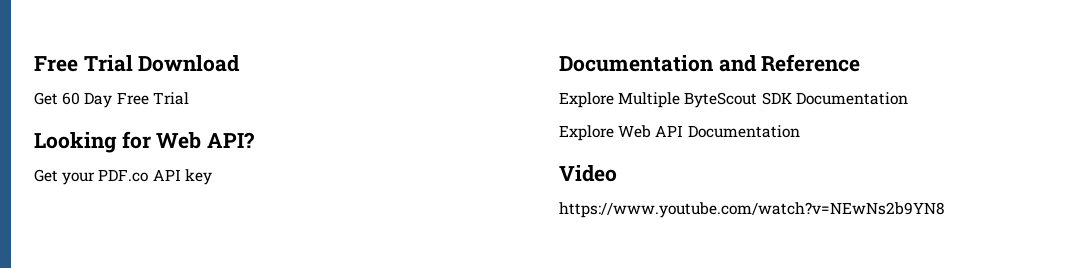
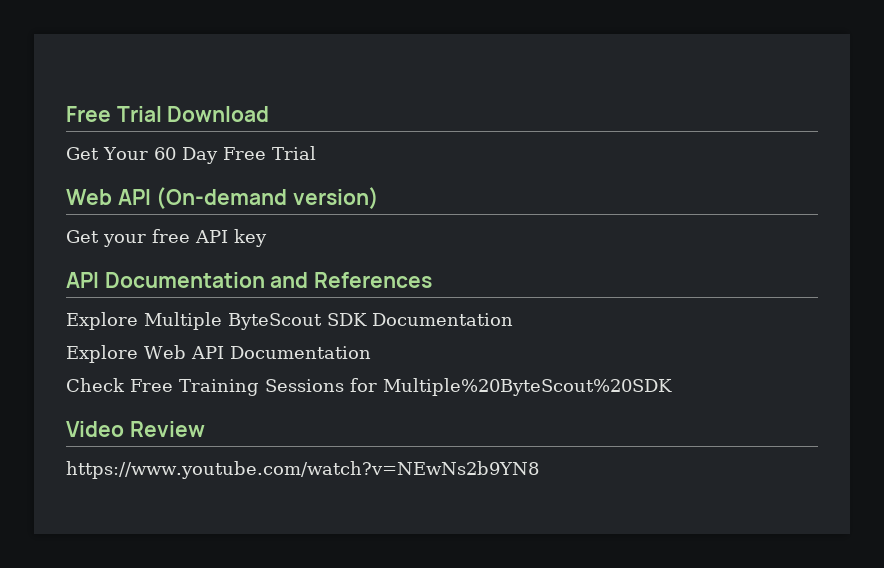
- Get 60 Day Free Trial
+ Get Your 60 Day Free Trial
- Looking for Web API?
+ Web API (On-demand version)
- Get your PDF.co API key
+ Get your free API key
- Documentation and Reference
+ API Documentation and References
+ Check Free Training Sessions for Multiple%20ByteScout%20SDK
- Video
+ Video Review

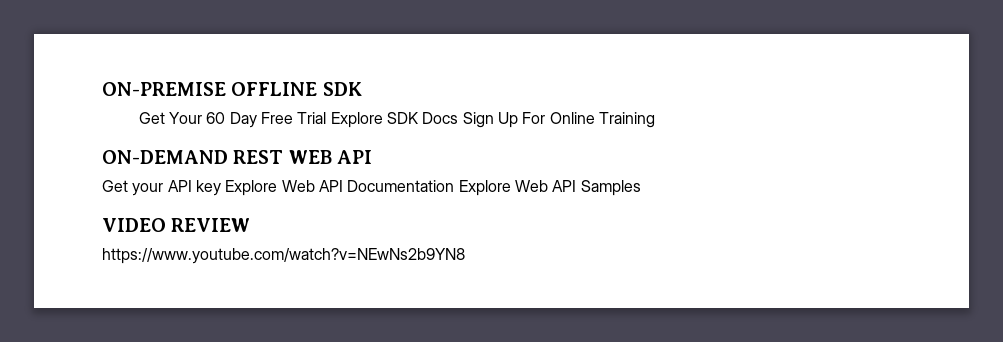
- Free Trial Download
+ ON-PREMISE OFFLINE SDK
- Get Your 60 Day Free Trial
- Web API (On-demand version)
+ Get Your 60 Day Free Trial Explore SDK Docs Sign Up For Online Training
+ ON-DEMAND REST WEB API
- Get your free API key
- API Documentation and References
- Explore Multiple ByteScout SDK Documentation
- Explore Web API Documentation
- Check Free Training Sessions for Multiple%20ByteScout%20SDK
- Video Review
+ Get your API key Explore Web API Documentation Explore Web API Samples
+ VIDEO REVIEW

